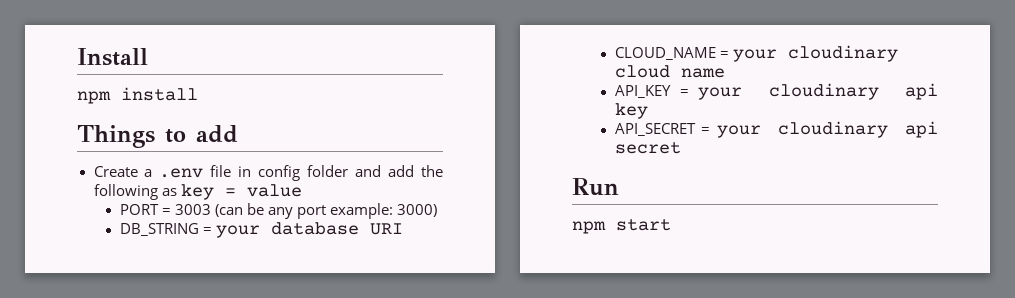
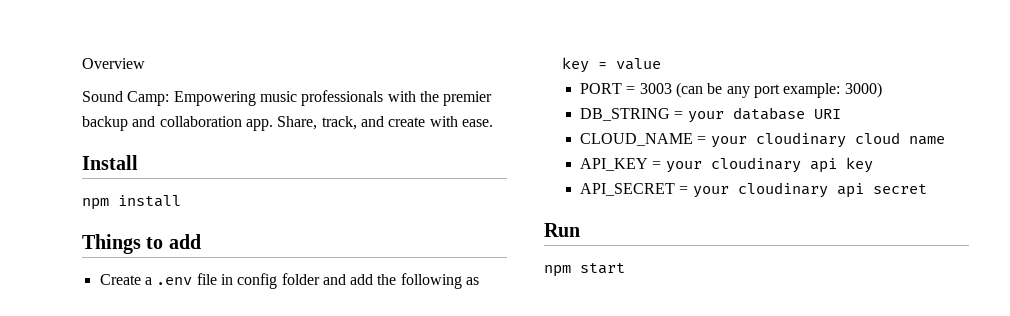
+ Overview
+ Sound Camp: Empowering music professionals with the premier backup and collaboration app. Share, track, and create with ease.

